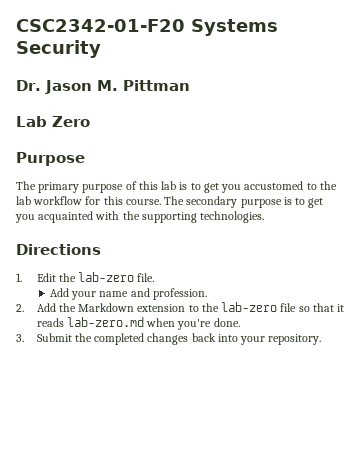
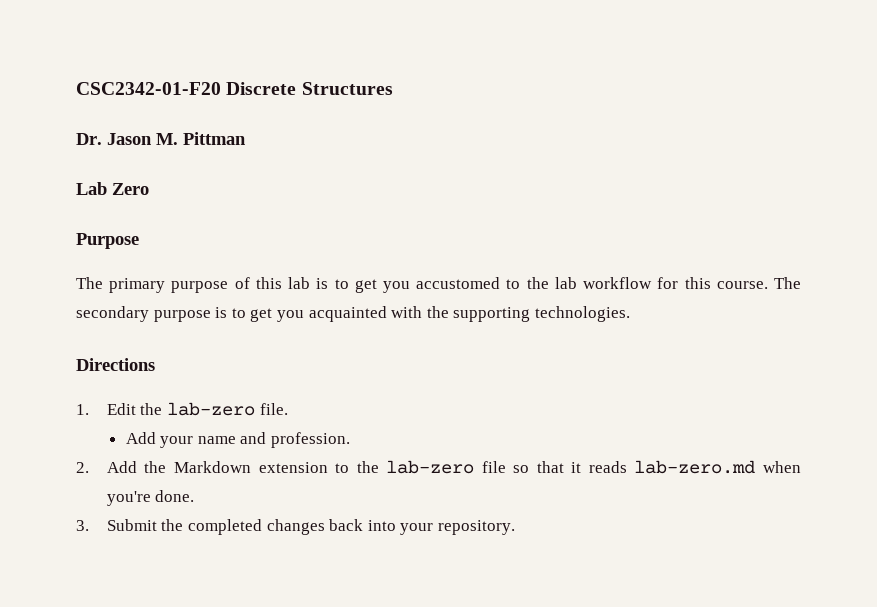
- CSC2342-01-F20 Systems Security
+ CSC2342-01-F20 Discrete Structures

